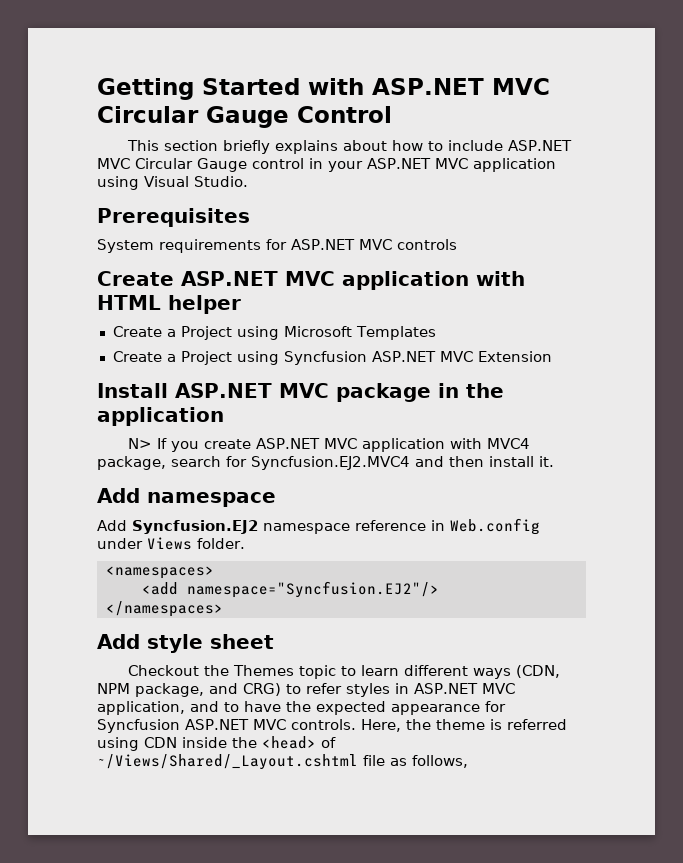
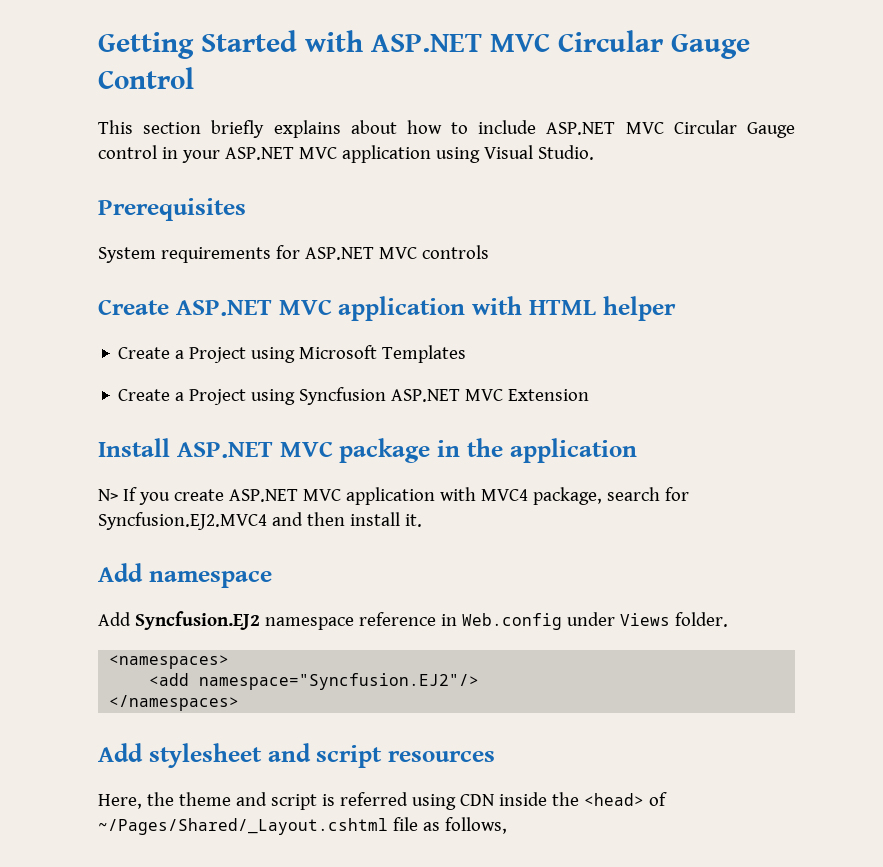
- Add style sheet
- Checkout the Themes topic to learn different ways (CDN, NPM package, and CRG) to refer styles in ASP.NET MVC application, and to have the expected appearance for Syncfusion ASP.NET MVC controls. Here, the theme is referred using CDN inside the <head> of ~/Views/Shared/_Layout.cshtml file as follows,
+ Add stylesheet and script resources
+ Here, the theme and script is referred using CDN inside the <head> of ~/Pages/Shared/_Layout.cshtml file as follows,

